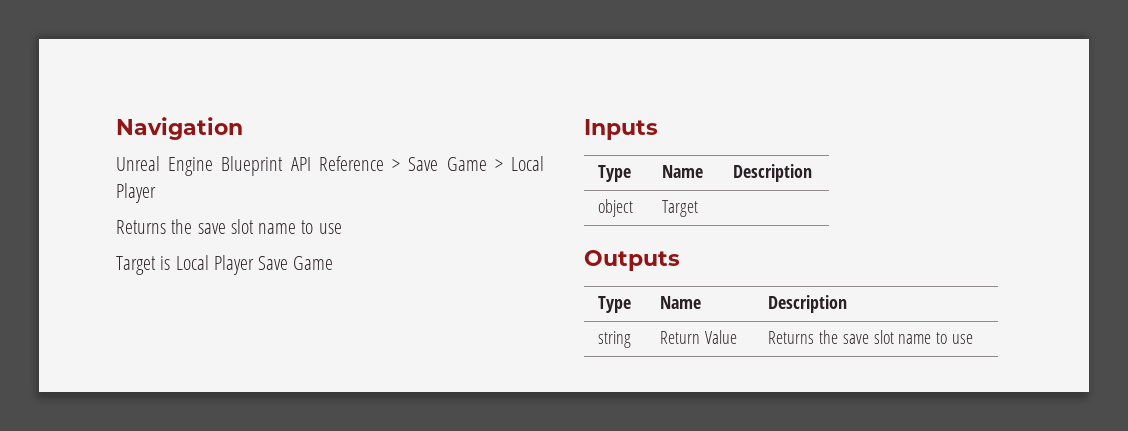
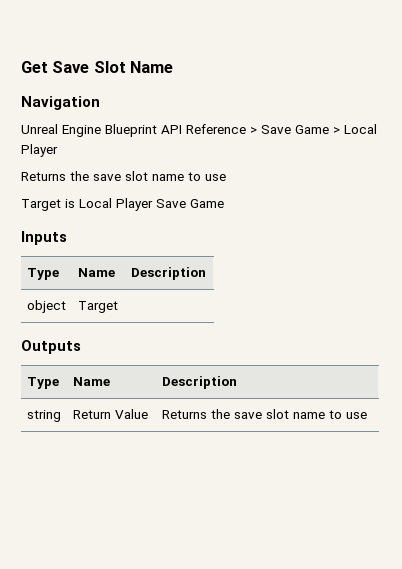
+ Get Save Slot Name

